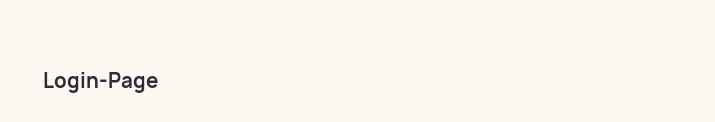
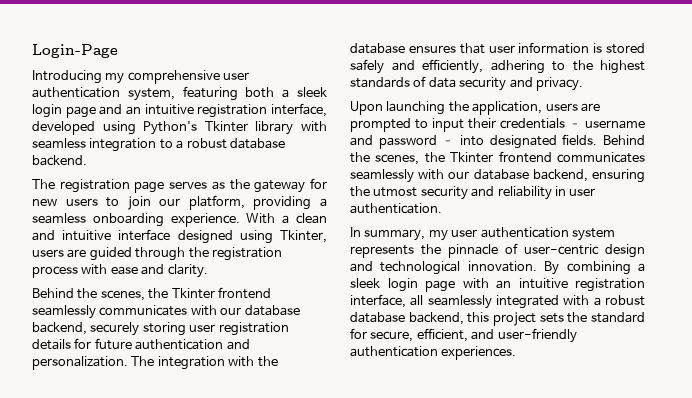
+ Introducing my comprehensive user authentication system, featuring both a sleek login page and an intuitive registration interface, developed using Python's Tkinter library with seamless integration to a robust database backend.
+ The registration page serves as the gateway for new users to join our platform, providing a seamless onboarding experience. With a clean and intuitive interface designed using Tkinter, users are guided through the registration process with ease and clarity.
+ Behind the scenes, the Tkinter frontend seamlessly communicates with our database backend, securely storing user registration details for future authentication and personalization. The integration with the database ensures that user information is stored safely and efficiently, adhering to the highest standards of data security and privacy.
+ Upon launching the application, users are prompted to input their credentials – username and password – into designated fields. Behind the scenes, the Tkinter frontend communicates seamlessly with our database backend, ensuring the utmost security and reliability in user authentication.
+ In summary, my user authentication system represents the pinnacle of user-centric design and technological innovation. By combining a sleek login page with an intuitive registration interface, all seamlessly integrated with a robust database backend, this project sets the standard for secure, efficient, and user-friendly authentication experiences.

